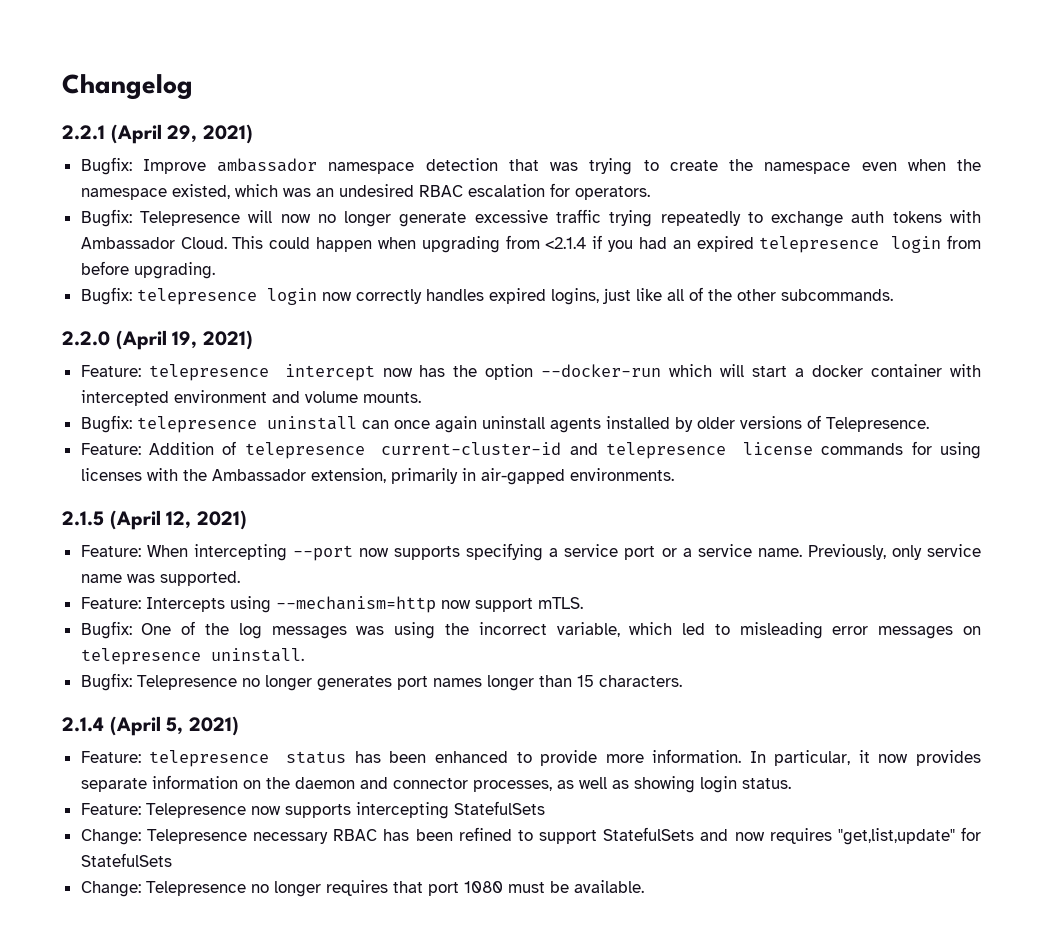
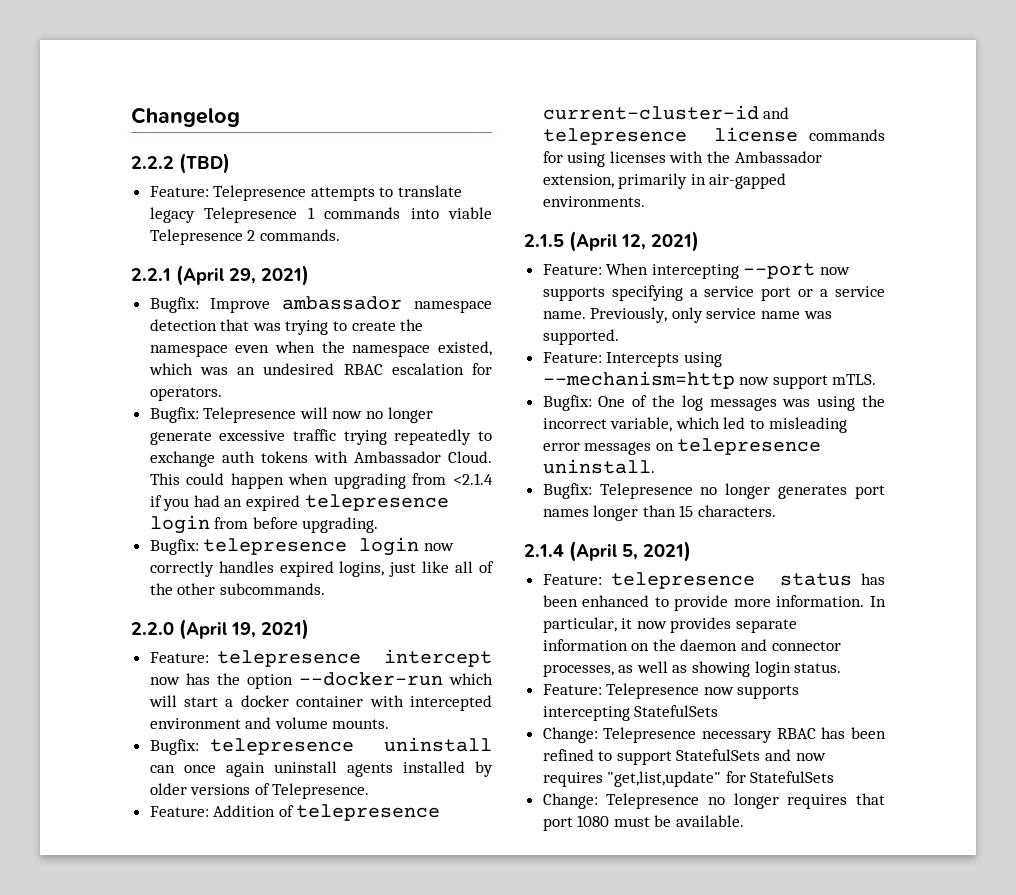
+ 2.2.2 (TBD)
+ Feature: Telepresence attempts to translate legacy Telepresence 1 commands into viable Telepresence 2 commands.

